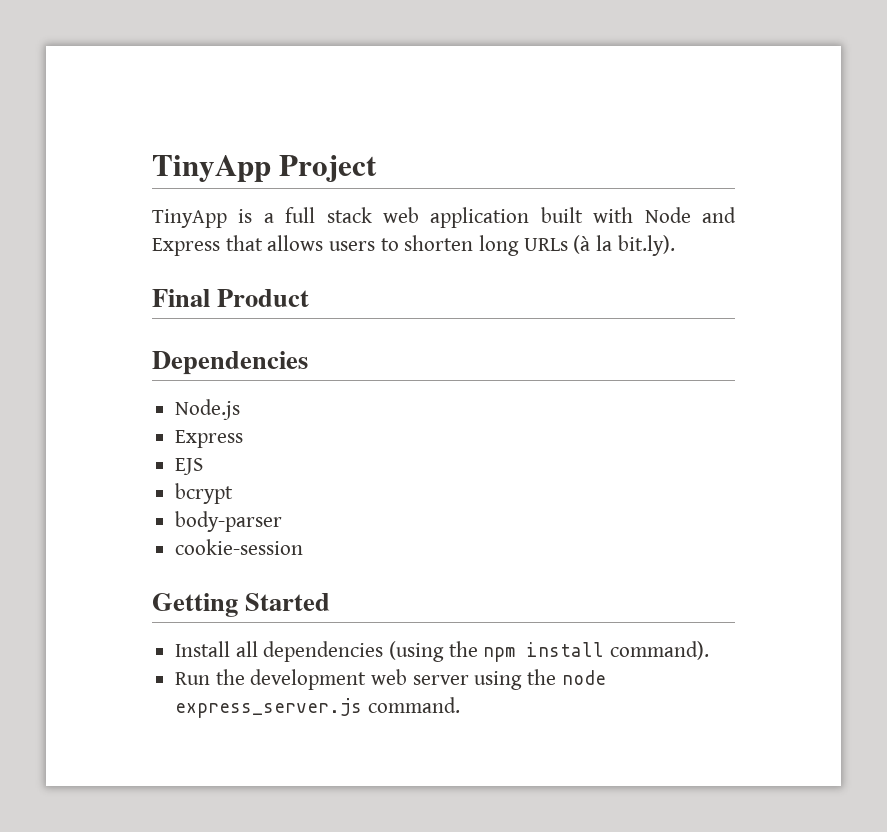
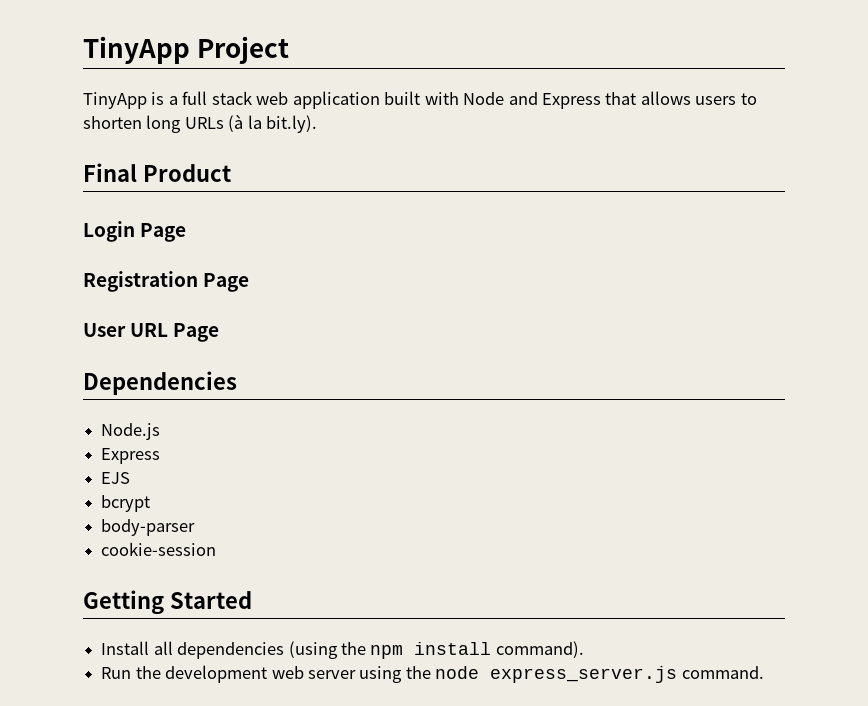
+ Login Page
+ Registration Page
+ User URL Page

